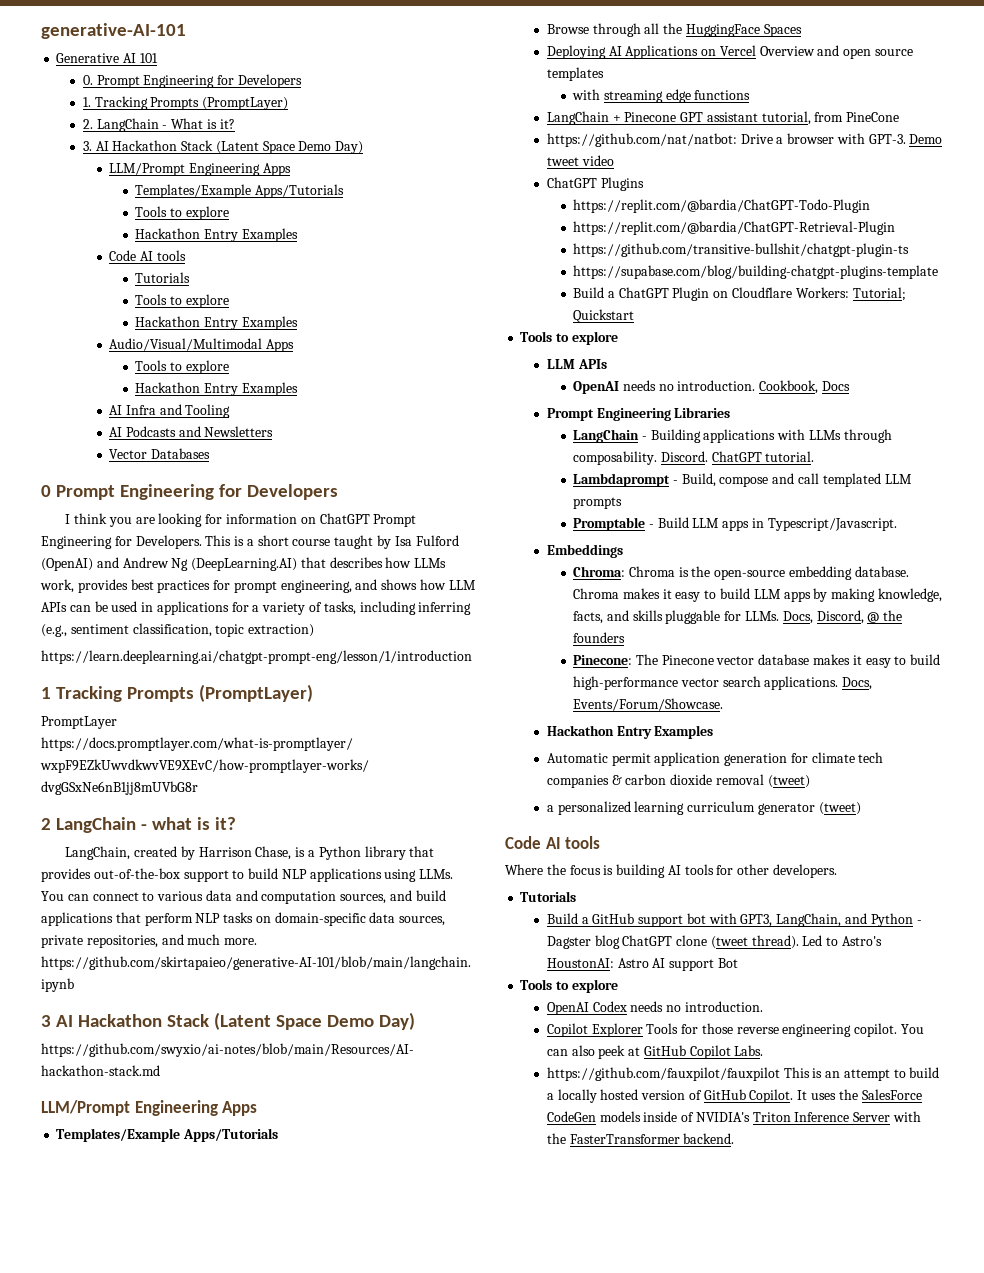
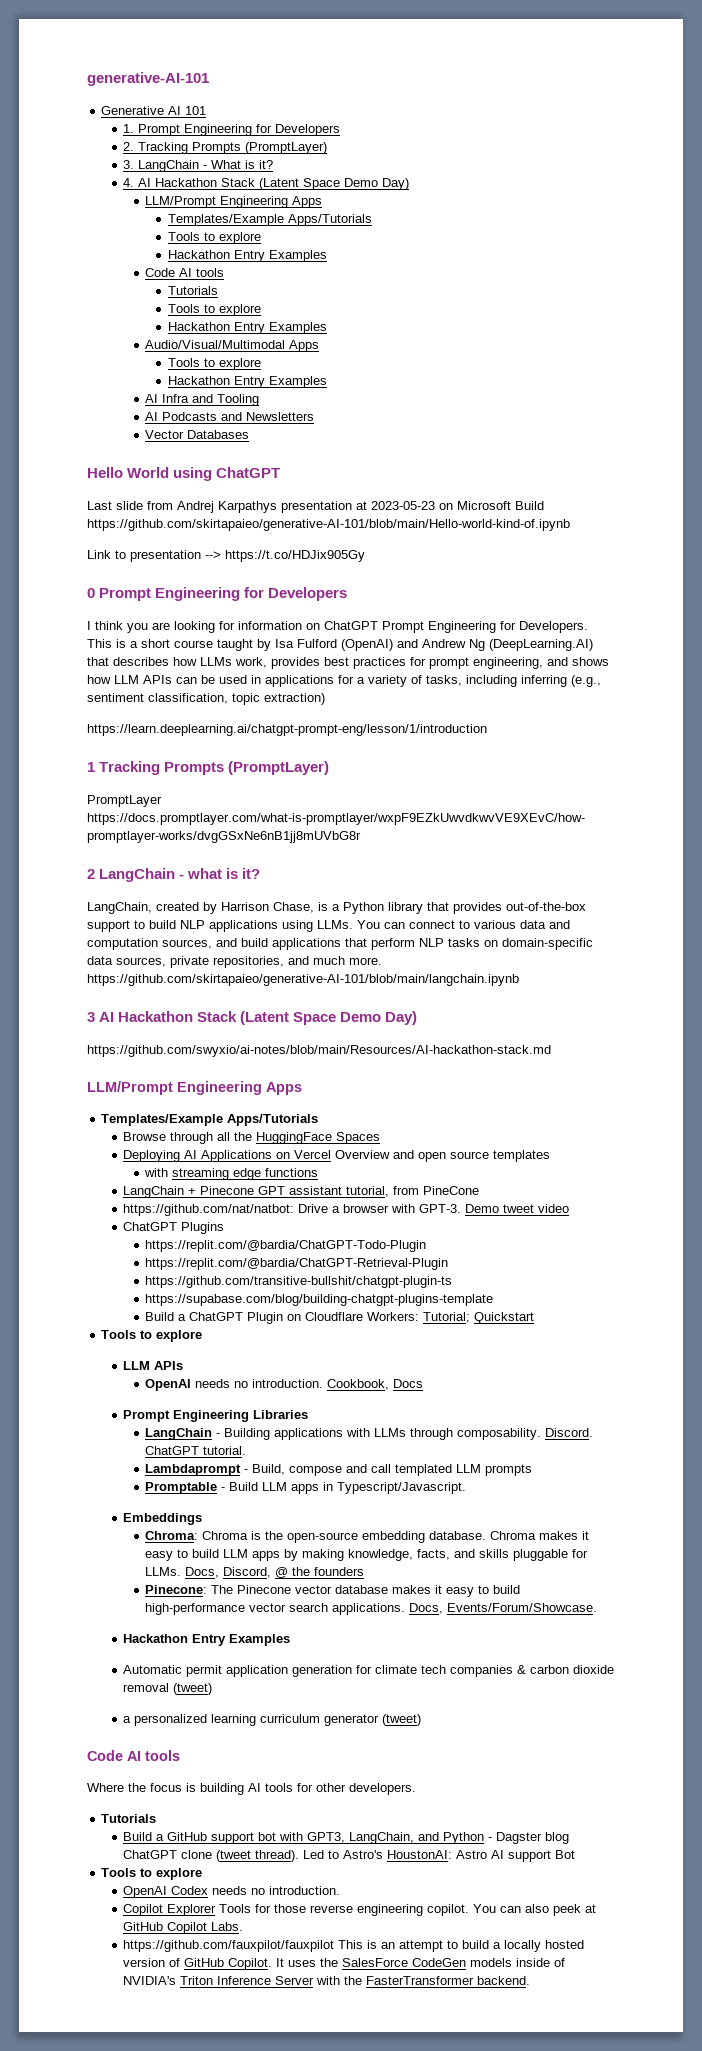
- 0. Prompt Engineering for Developers
- 1. Tracking Prompts (PromptLayer)
- 2. LangChain - What is it?
+ 1. Prompt Engineering for Developers
+ 2. Tracking Prompts (PromptLayer)
+ 3. LangChain - What is it?
- 3. AI Hackathon Stack (Latent Space Demo Day)
+ 4. AI Hackathon Stack (Latent Space Demo Day)
+ Hello World using ChatGPT
+ Last slide from Andrej Karpathys presentation at 2023-05-23 on Microsoft Build https://github.com/skirtapaieo/generative-AI-101/blob/main/Hello-world-kind-of.ipynb
+ Link to presentation --> https://t.co/HDJix905Gy

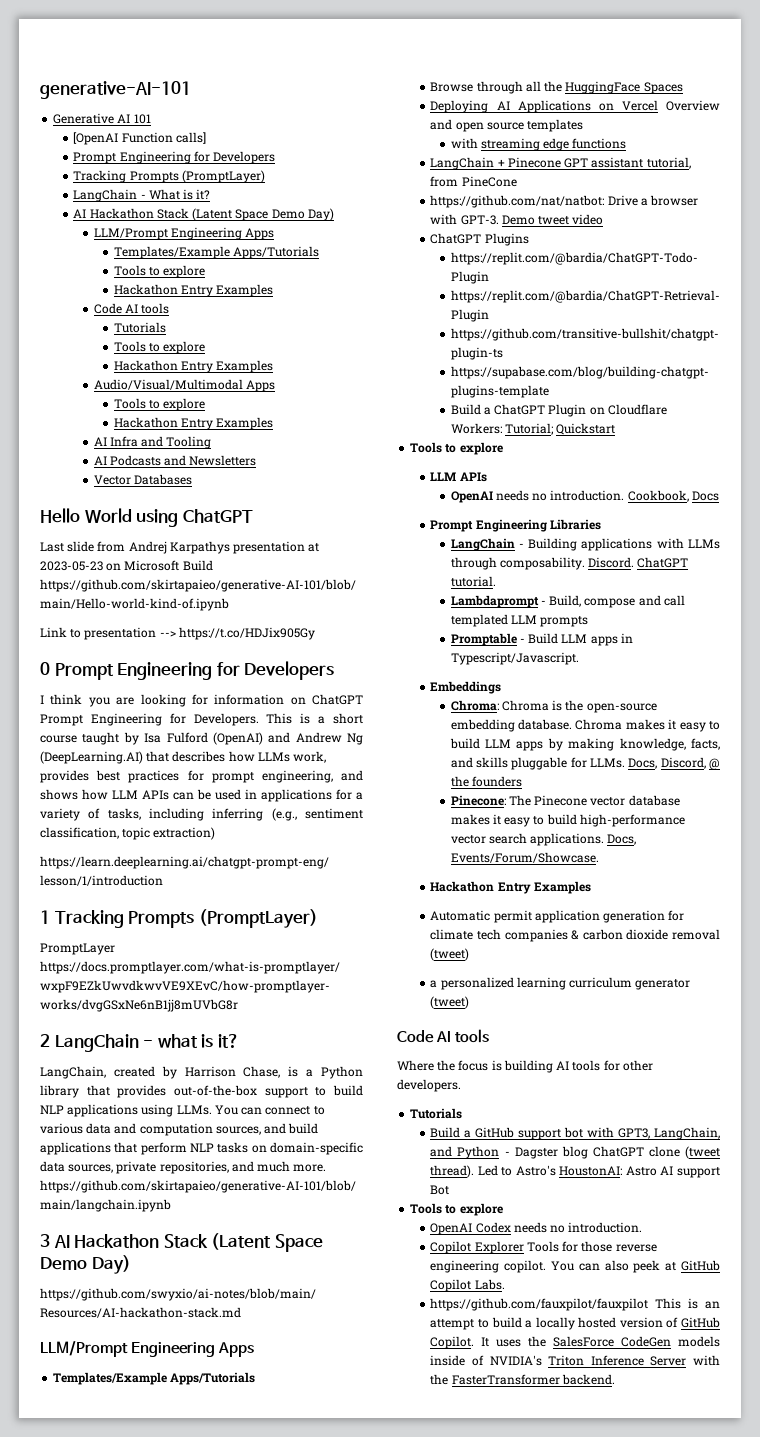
- 1. Prompt Engineering for Developers
- 2. Tracking Prompts (PromptLayer)
- 3. LangChain - What is it?
- 4. AI Hackathon Stack (Latent Space Demo Day)
+ [OpenAI Function calls]
+ Prompt Engineering for Developers
+ Tracking Prompts (PromptLayer)
+ LangChain - What is it?
+ AI Hackathon Stack (Latent Space Demo Day)

